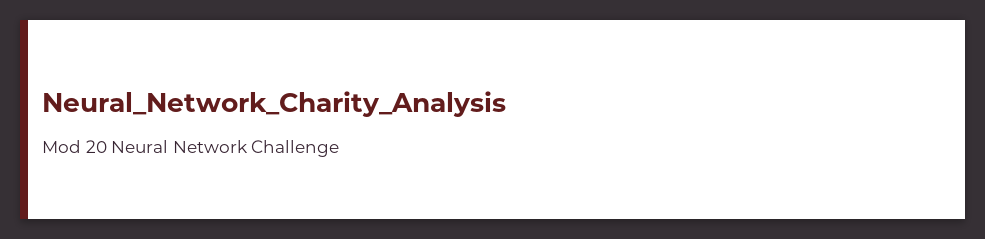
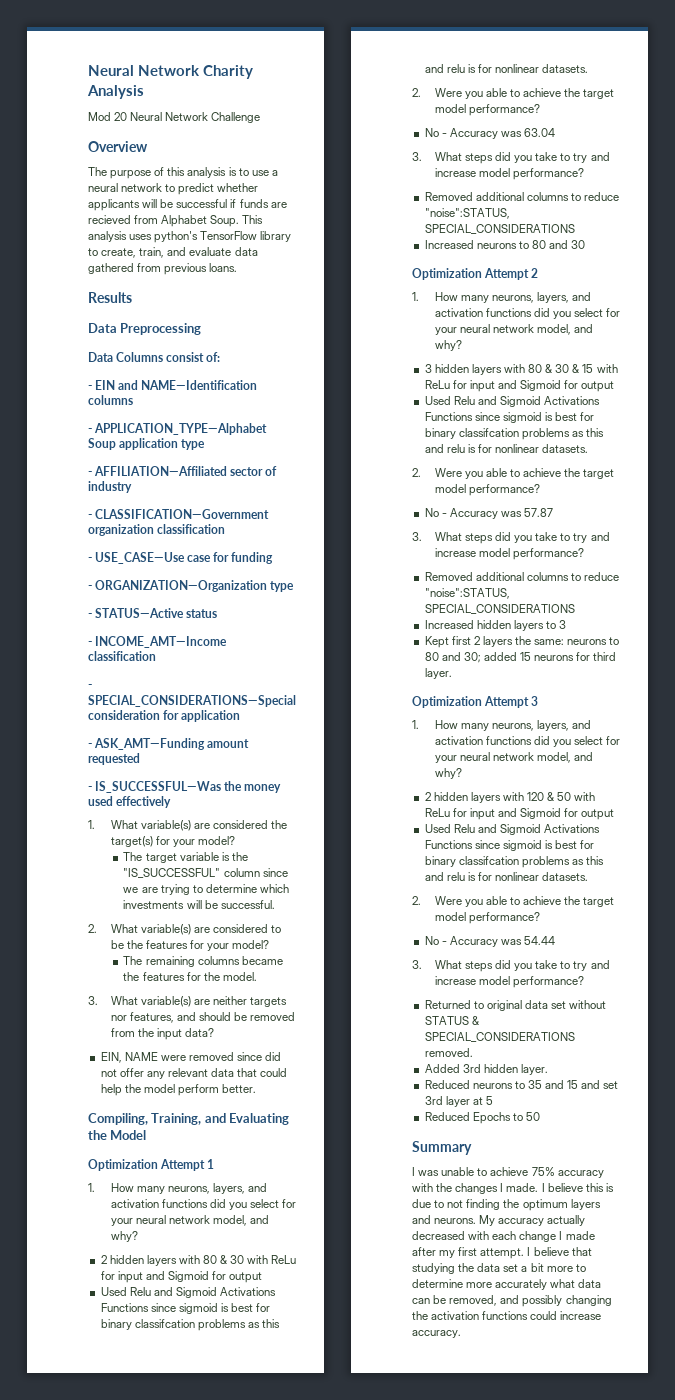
- Neural_Network_Charity_Analysis
+ Neural Network Charity Analysis
+ Overview
+ The purpose of this analysis is to use a neural network to predict whether applicants will be successful if funds are recieved from Alphabet Soup. This analysis uses python's TensorFlow library to create, train, and evaluate data gathered from previous loans.
+ Results
+ Data Preprocessing
+ Data Columns consist of:
+ - EIN and NAME—Identification columns
+ - APPLICATION_TYPE—Alphabet Soup application type
+ - AFFILIATION—Affiliated sector of industry
+ - CLASSIFICATION—Government organization classification
+ - USE_CASE—Use case for funding
+ - ORGANIZATION—Organization type
+ - STATUS—Active status
+ - INCOME_AMT—Income classification
+ - SPECIAL_CONSIDERATIONS—Special consideration for application
+ - ASK_AMT—Funding amount requested
+ - IS_SUCCESSFUL—Was the money used effectively
+ 1. What variable(s) are considered the target(s) for your model?
+ The target variable is the "IS_SUCCESSFUL" column since we are trying to determine which investments will be successful.
+ 2. What variable(s) are considered to be the features for your model?
+ The remaining columns became the features for the model.
+ 3. What variable(s) are neither targets nor features, and should be removed from the input data?
+ EIN, NAME were removed since did not offer any relevant data that could help the model perform better.
+ Compiling, Training, and Evaluating the Model
+ Optimization Attempt 1
+ 1. How many neurons, layers, and activation functions did you select for your neural network model, and why?
+ 2 hidden layers with 80 & 30 with ReLu for input and Sigmoid for output
+ Used Relu and Sigmoid Activations Functions since sigmoid is best for binary classifcation problems as this and relu is for nonlinear datasets.
+ 2. Were you able to achieve the target model performance?
+ No - Accuracy was 63.04
+ 3. What steps did you take to try and increase model performance?
+ Removed additional columns to reduce "noise":STATUS, SPECIAL_CONSIDERATIONS
+ Increased neurons to 80 and 30
+ Optimization Attempt 2
+ 1. How many neurons, layers, and activation functions did you select for your neural network model, and why?
+ 3 hidden layers with 80 & 30 & 15 with ReLu for input and Sigmoid for output
+ Used Relu and Sigmoid Activations Functions since sigmoid is best for binary classifcation problems as this and relu is for nonlinear datasets.
+ 2. Were you able to achieve the target model performance?
+ No - Accuracy was 57.87
+ 3. What steps did you take to try and increase model performance?
+ Removed additional columns to reduce "noise":STATUS, SPECIAL_CONSIDERATIONS
+ Increased hidden layers to 3
+ Kept first 2 layers the same: neurons to 80 and 30; added 15 neurons for third layer.
+ Optimization Attempt 3
+ 1. How many neurons, layers, and activation functions did you select for your neural network model, and why?
+ 2 hidden layers with 120 & 50 with ReLu for input and Sigmoid for output
+ Used Relu and Sigmoid Activations Functions since sigmoid is best for binary classifcation problems as this and relu is for nonlinear datasets.
+ 2. Were you able to achieve the target model performance?
+ No - Accuracy was 54.44
+ 3. What steps did you take to try and increase model performance?
+ Returned to original data set without STATUS & SPECIAL_CONSIDERATIONS removed.
+ Added 3rd hidden layer.
+ Reduced neurons to 35 and 15 and set 3rd layer at 5
+ Reduced Epochs to 50
+ Summary
+ I was unable to achieve 75% accuracy with the changes I made. I believe this is due to not finding the optimum layers and neurons. My accuracy actually decreased with each change I made after my first attempt. I believe that studying the data set a bit more to determine more accurately what data can be removed, and possibly changing the activation functions could increase accuracy.

